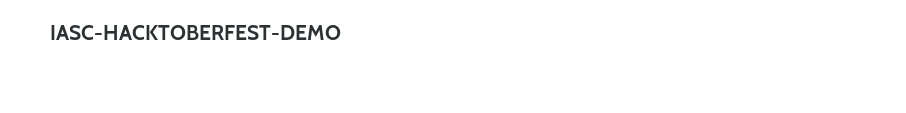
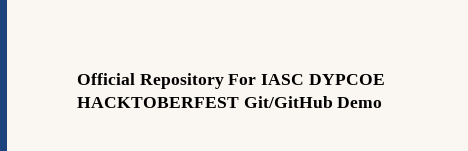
- IASC-HACKTOBERFEST-DEMO
+ Official Repository For IASC DYPCOE HACKTOBERFEST Git/GitHub Demo

